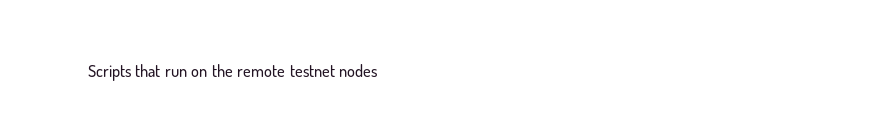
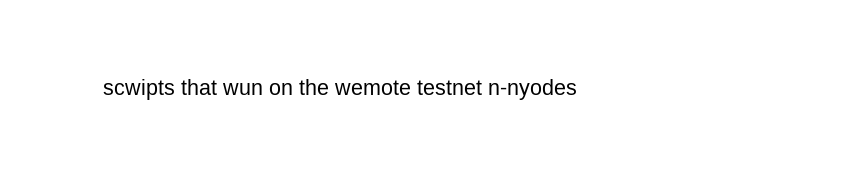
- Scripts that run on the remote testnet nodes
+ scwipts that wun on the wemote testnet n-nyodes

